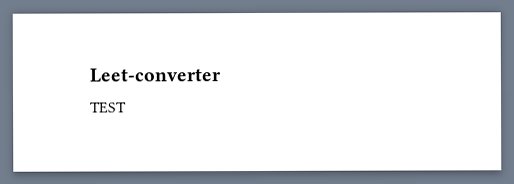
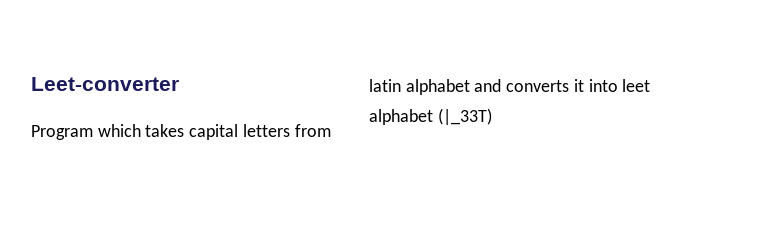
- TEST
+ Program which takes capital letters from latin alphabet and converts it into leet alphabet (|_33T)

